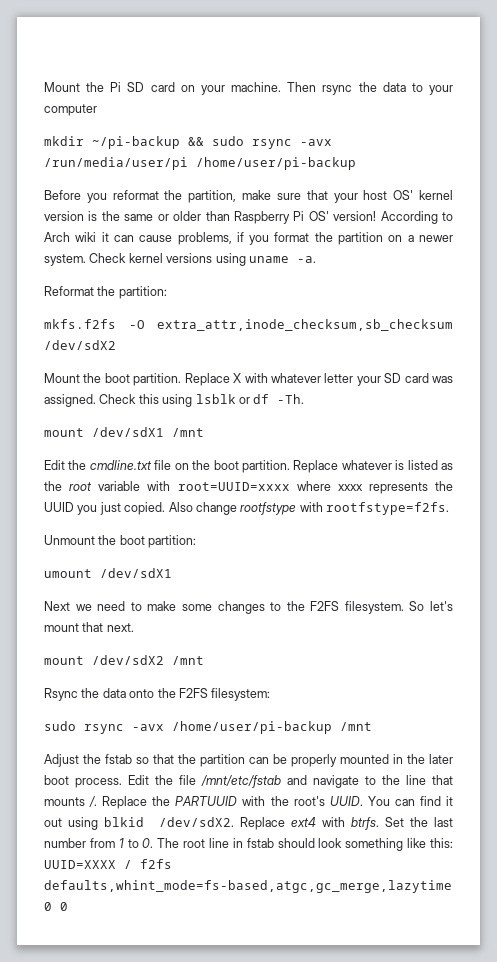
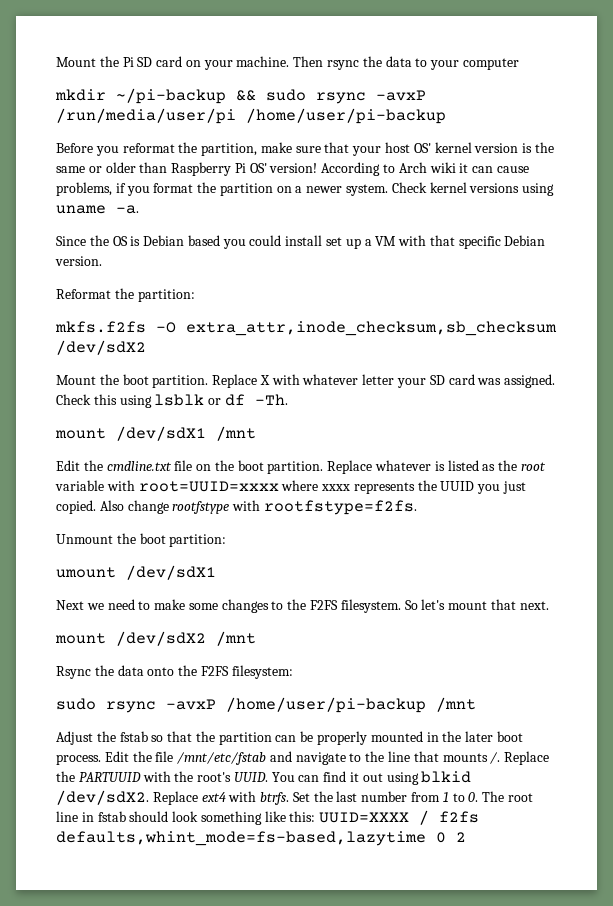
- mkdir ~/pi-backup && sudo rsync -avx /run/media/user/pi /home/user/pi-backup
+ mkdir ~/pi-backup && sudo rsync -avxP /run/media/user/pi /home/user/pi-backup
+ Since the OS is Debian based you could install set up a VM with that specific Debian version.
- sudo rsync -avx /home/user/pi-backup /mnt
+ sudo rsync -avxP /home/user/pi-backup /mnt
- Set the last number from 1 to 0. The root line in fstab should look something like this: UUID=XXXX / f2fs defaults,whint_mode=fs-based,atgc,gc_merge,lazytime 0 0
+ Set the last number from 1 to 0. The root line in fstab should look something like this: UUID=XXXX / f2fs defaults,whint_mode=fs-based,lazytime 0 2

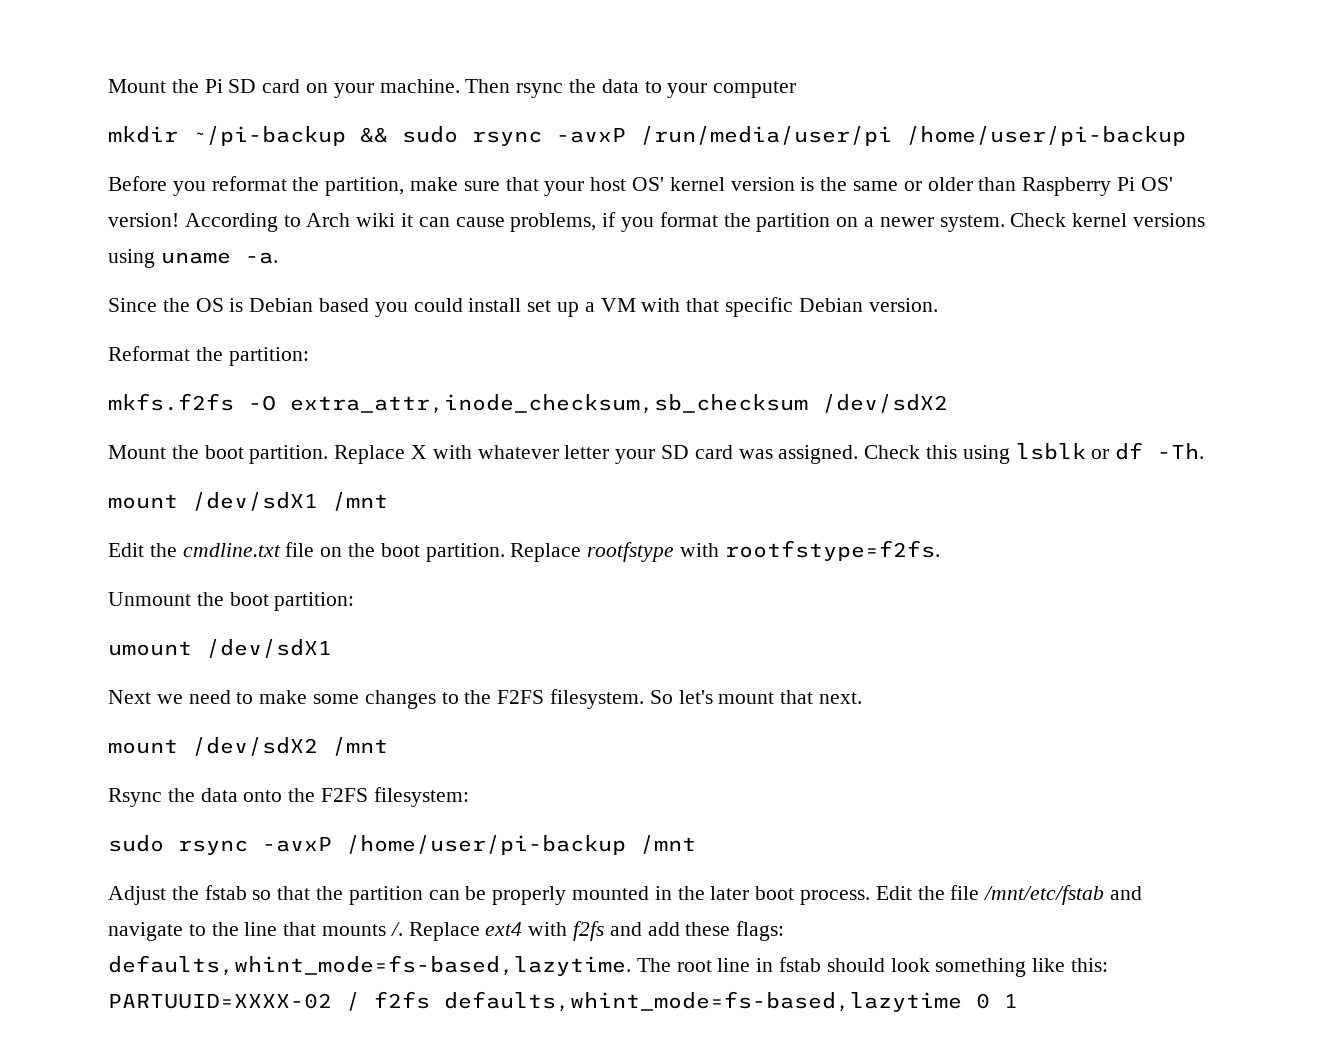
- Replace whatever is listed as the root variable with root=UUID=xxxx where xxxx represents the UUID you just copied. Also change rootfstype with rootfstype=f2fs.
+ Replace rootfstype with rootfstype=f2fs.
- Replace the PARTUUID with the root's UUID. You can find it out using blkid /dev/sdX2. Replace ext4 with btrfs. Set the last number from 1 to 0. The root line in fstab should look something like this: UUID=XXXX / f2fs defaults,whint_mode=fs-based,lazytime 0 2
+ Replace ext4 with f2fs and add these flags: defaults,whint_mode=fs-based,lazytime. The root line in fstab should look something like this: PARTUUID=XXXX-02 / f2fs defaults,whint_mode=fs-based,lazytime 0 1

